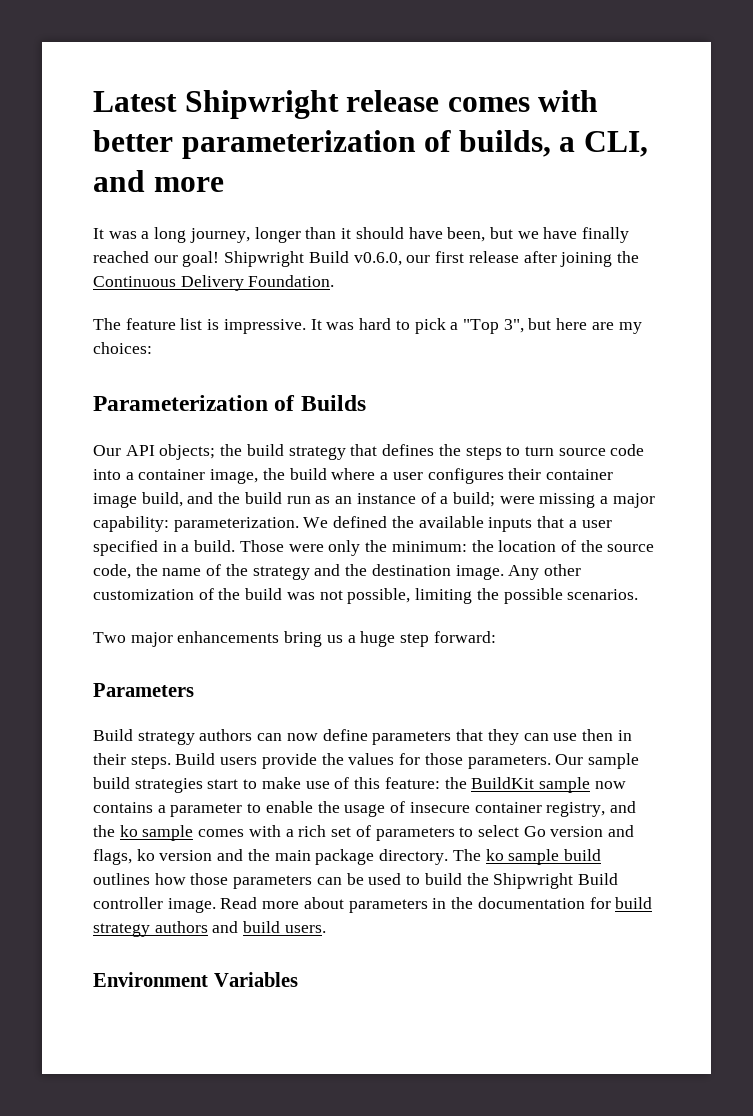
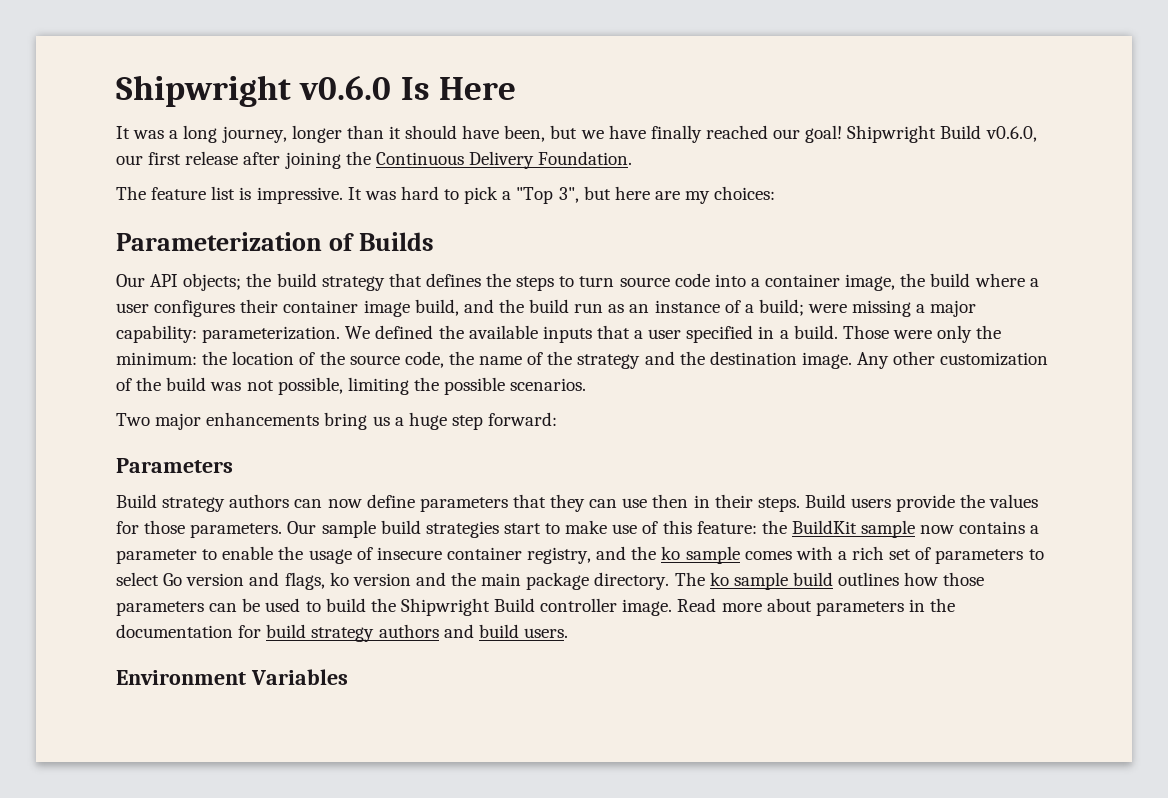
- Latest Shipwright release comes with better parameterization of builds, a CLI, and more
+ Shipwright v0.6.0 Is Here

